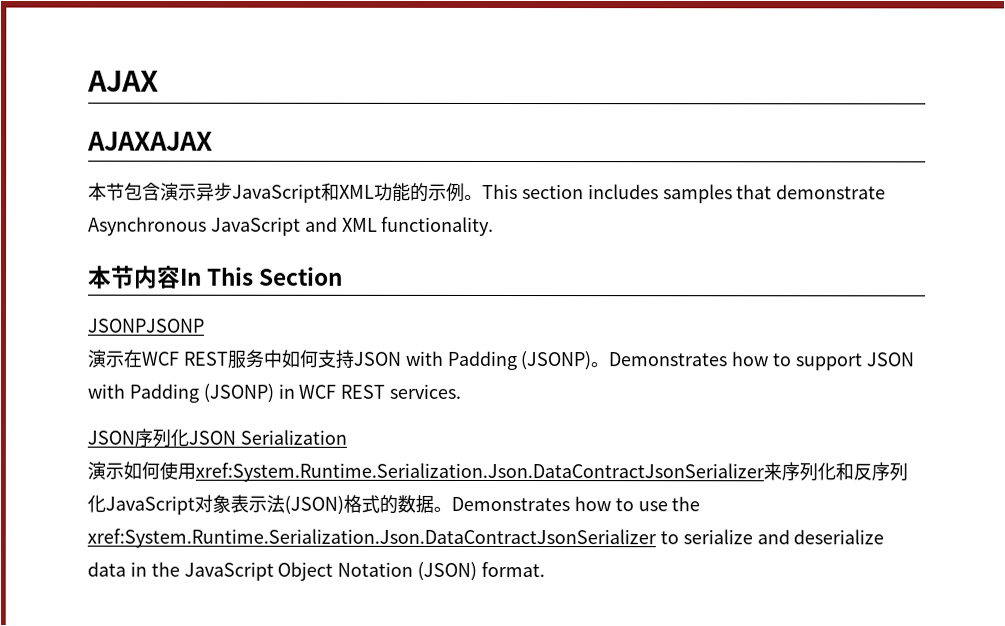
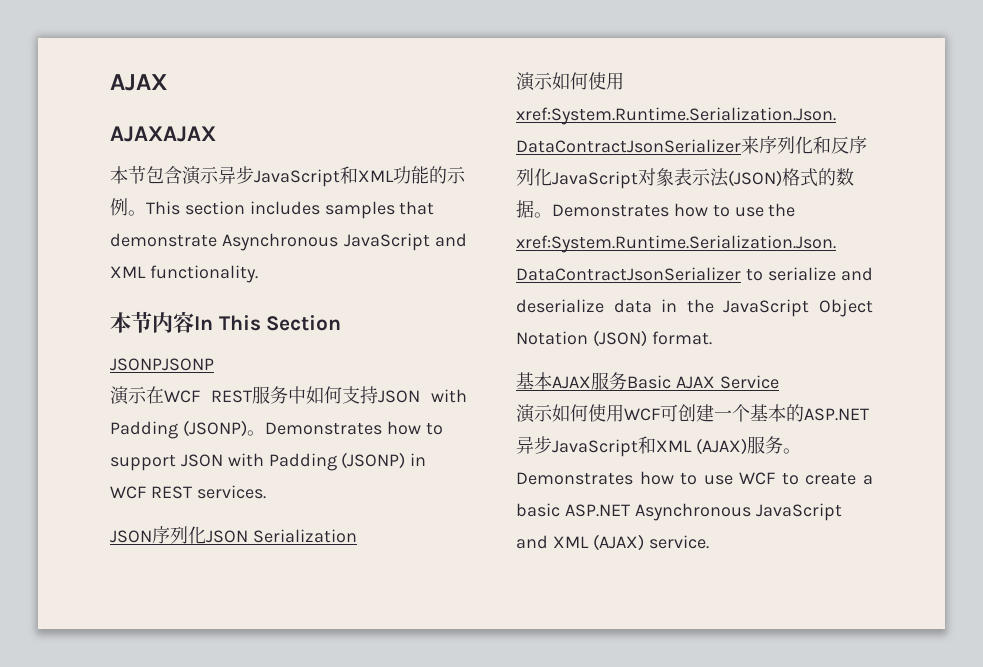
+ 基本AJAX服务Basic AJAX Service
+ 演示如何使用WCF可创建一个基本的ASP.NET异步JavaScript和XML (AJAX)服务。Demonstrates how to use WCF to create a basic ASP.NET Asynchronous JavaScript and XML (AJAX) service.

